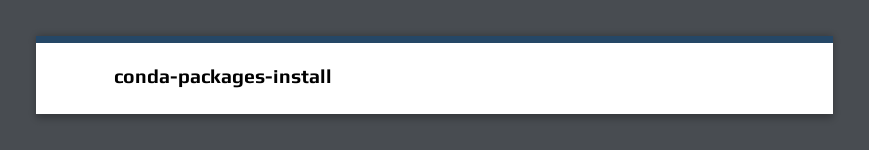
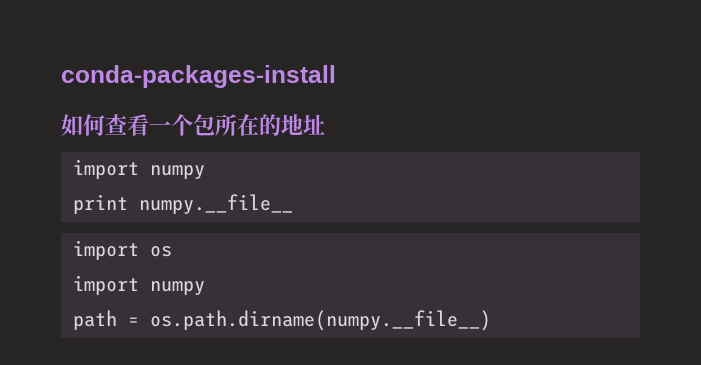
+ 如何查看一个包所在的地址
+ import numpy
+ print numpy.__file__
+ import os
+ import numpy
+ path = os.path.dirname(numpy.__file__)

